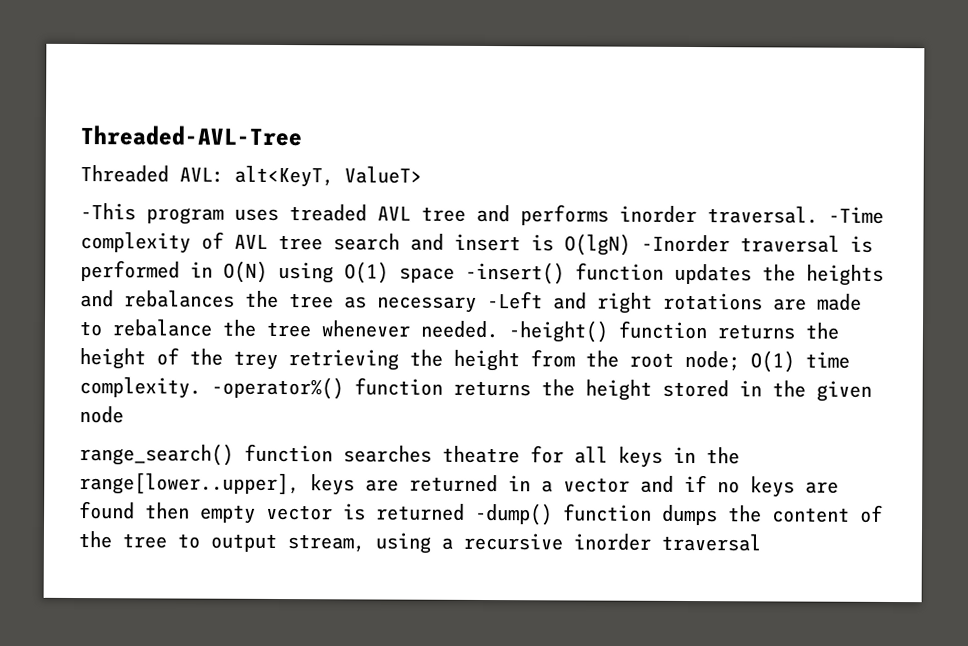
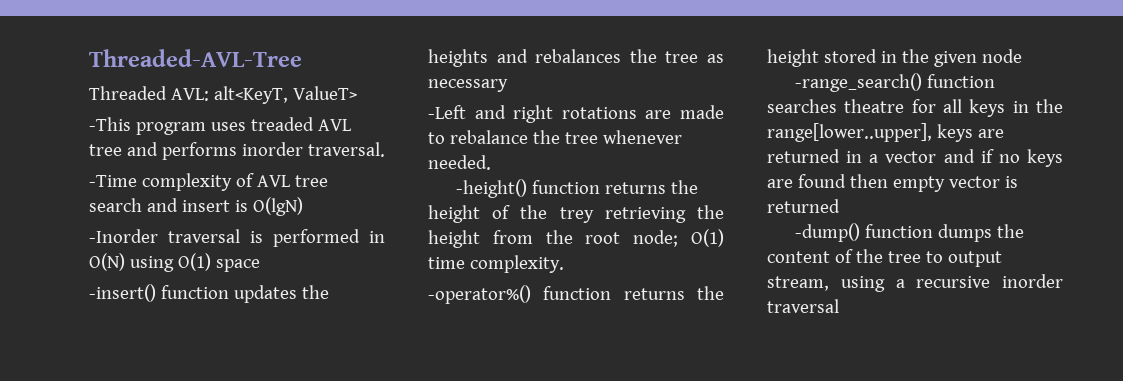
- -This program uses treaded AVL tree and performs inorder traversal. -Time complexity of AVL tree search and insert is O(lgN) -Inorder traversal is performed in O(N) using O(1) space -insert() function updates the heights and rebalances the tree as necessary -Left and right rotations are made to rebalance the tree whenever needed. -height() function returns the height of the trey retrieving the height from the root node;
+ -This program uses treaded AVL tree and performs inorder traversal.
+ -Time complexity of AVL tree search and insert is O(lgN)
+ -Inorder traversal is performed in O(N) using O(1) space
+ -insert() function updates the heights and rebalances the tree as necessary
+ -Left and right rotations are made to rebalance the tree whenever needed.
+ -height() function returns the height of the trey retrieving the height from the root node;
- O(1) time complexity. -operator%() function returns the height stored in the given node
+ O(1) time complexity.
+ -operator%() function returns the height stored in the given node
- range_search() function searches theatre for all keys in the range[lower..upper], keys are returned in a vector and if no keys are found then empty vector is returned -dump() function dumps the content of the tree to output stream, using a recursive inorder traversal
+ -range_search() function searches theatre for all keys in the range[lower..upper], keys are returned in a vector and if no keys are found then empty vector is returned
+ -dump() function dumps the content of the tree to output stream, using a recursive inorder traversal

